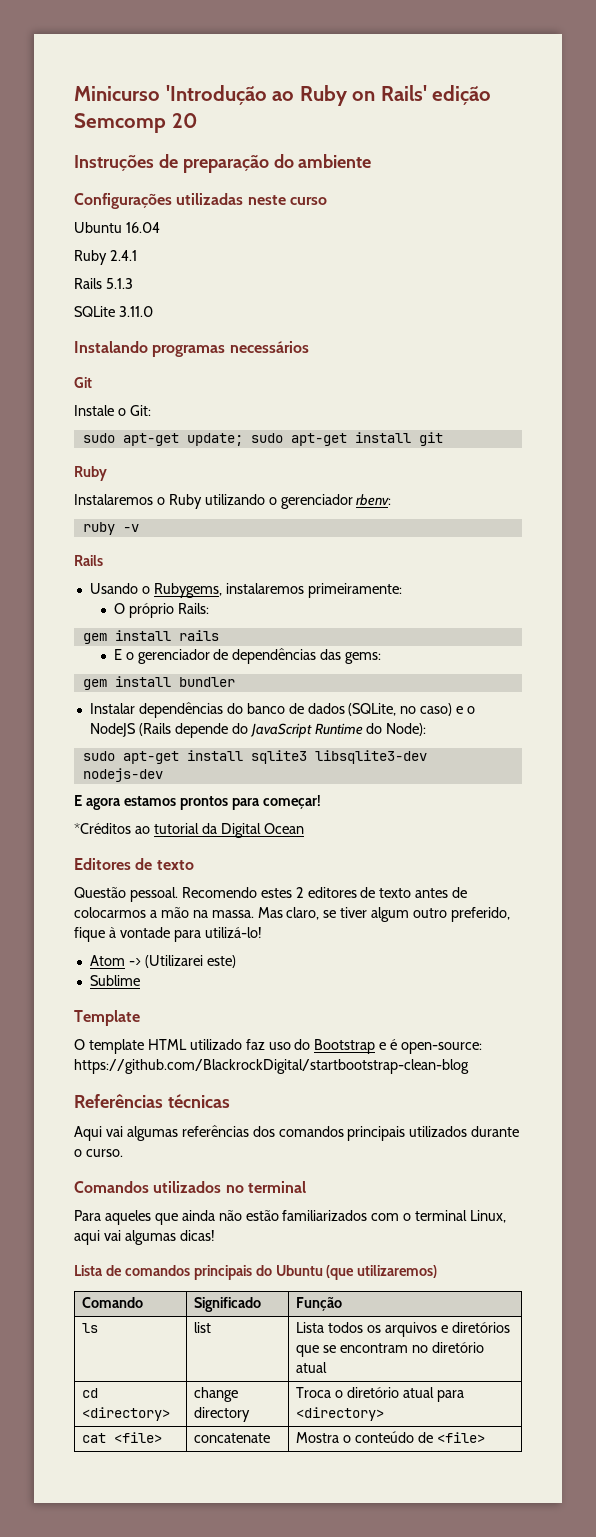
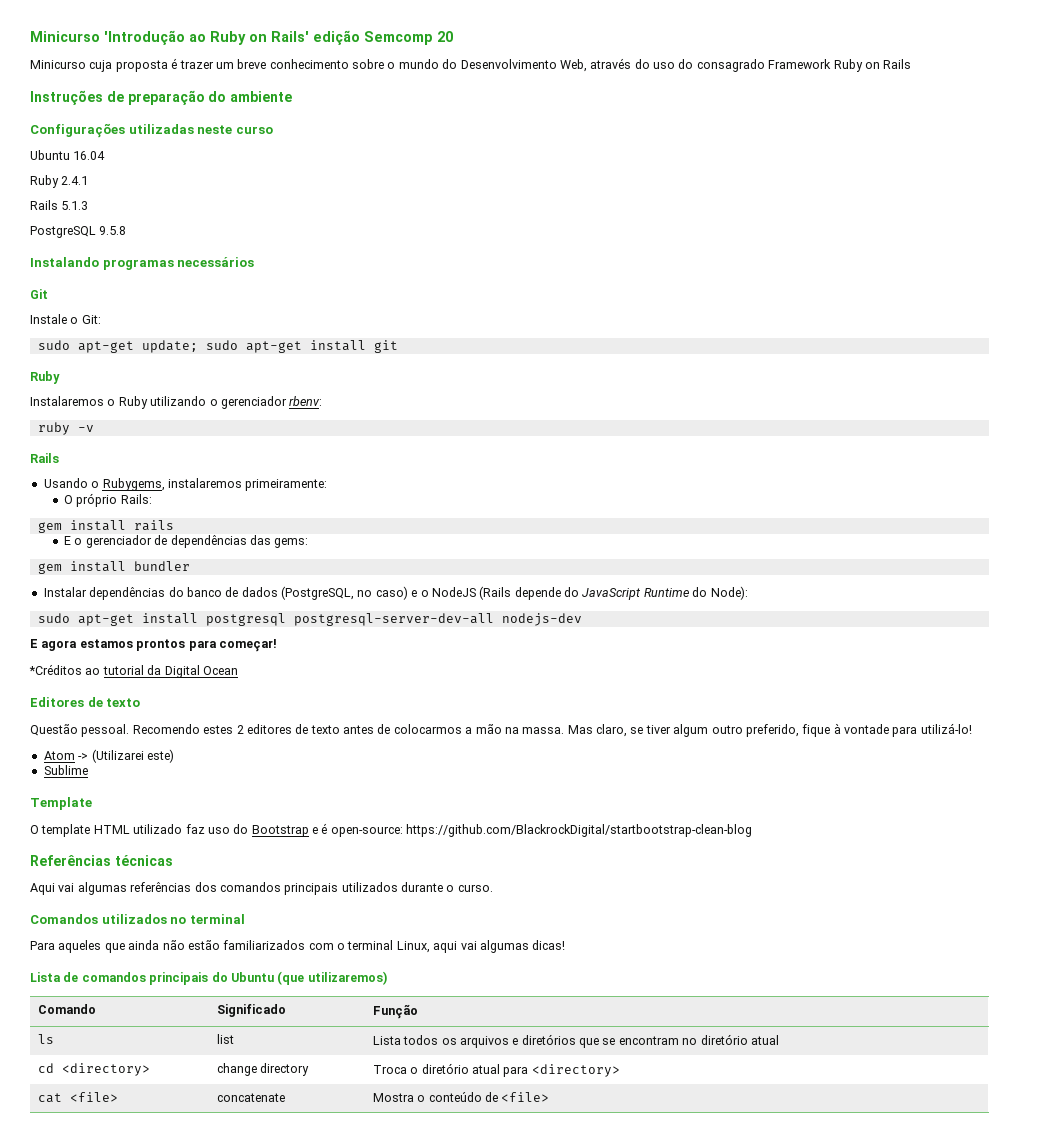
+ Minicurso cuja proposta é trazer um breve conhecimento sobre o mundo do Desenvolvimento Web, através do uso do consagrado Framework Ruby on Rails
- SQLite 3.11.0
+ PostgreSQL 9.5.8
- Instalar dependências do banco de dados (SQLite, no caso) e o NodeJS (Rails depende do JavaScript Runtime do Node):
+ Instalar dependências do banco de dados (PostgreSQL, no caso) e o NodeJS (Rails depende do JavaScript Runtime do Node):
- sudo apt-get install sqlite3 libsqlite3-dev nodejs-dev
+ sudo apt-get install postgresql postgresql-server-dev-all nodejs-dev

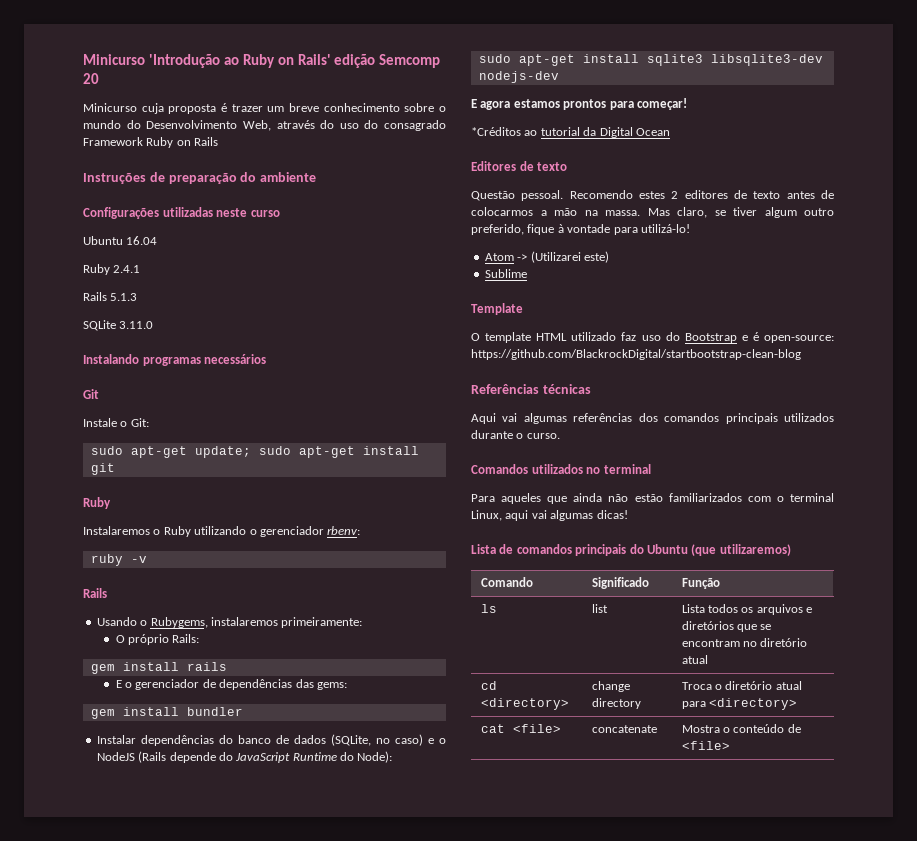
- PostgreSQL 9.5.8
+ SQLite 3.11.0
- Instalar dependências do banco de dados (PostgreSQL, no caso) e o NodeJS (Rails depende do JavaScript Runtime do Node):
+ Instalar dependências do banco de dados (SQLite, no caso) e o NodeJS (Rails depende do JavaScript Runtime do Node):
- sudo apt-get install postgresql postgresql-server-dev-all nodejs-dev
+ sudo apt-get install sqlite3 libsqlite3-dev nodejs-dev

